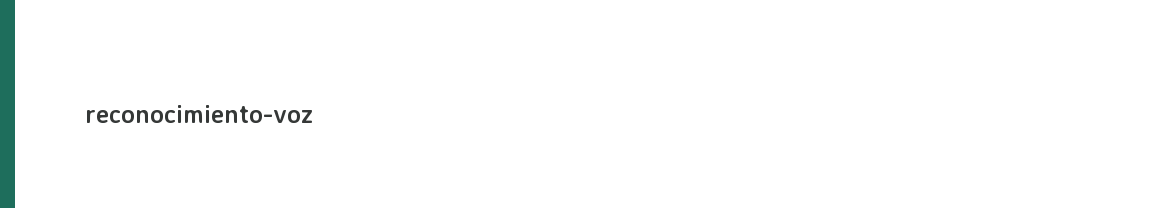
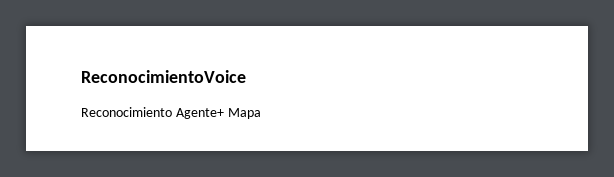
- reconocimiento-voz
+ ReconocimientoVoice
+ Reconocimiento Agente+ Mapa

